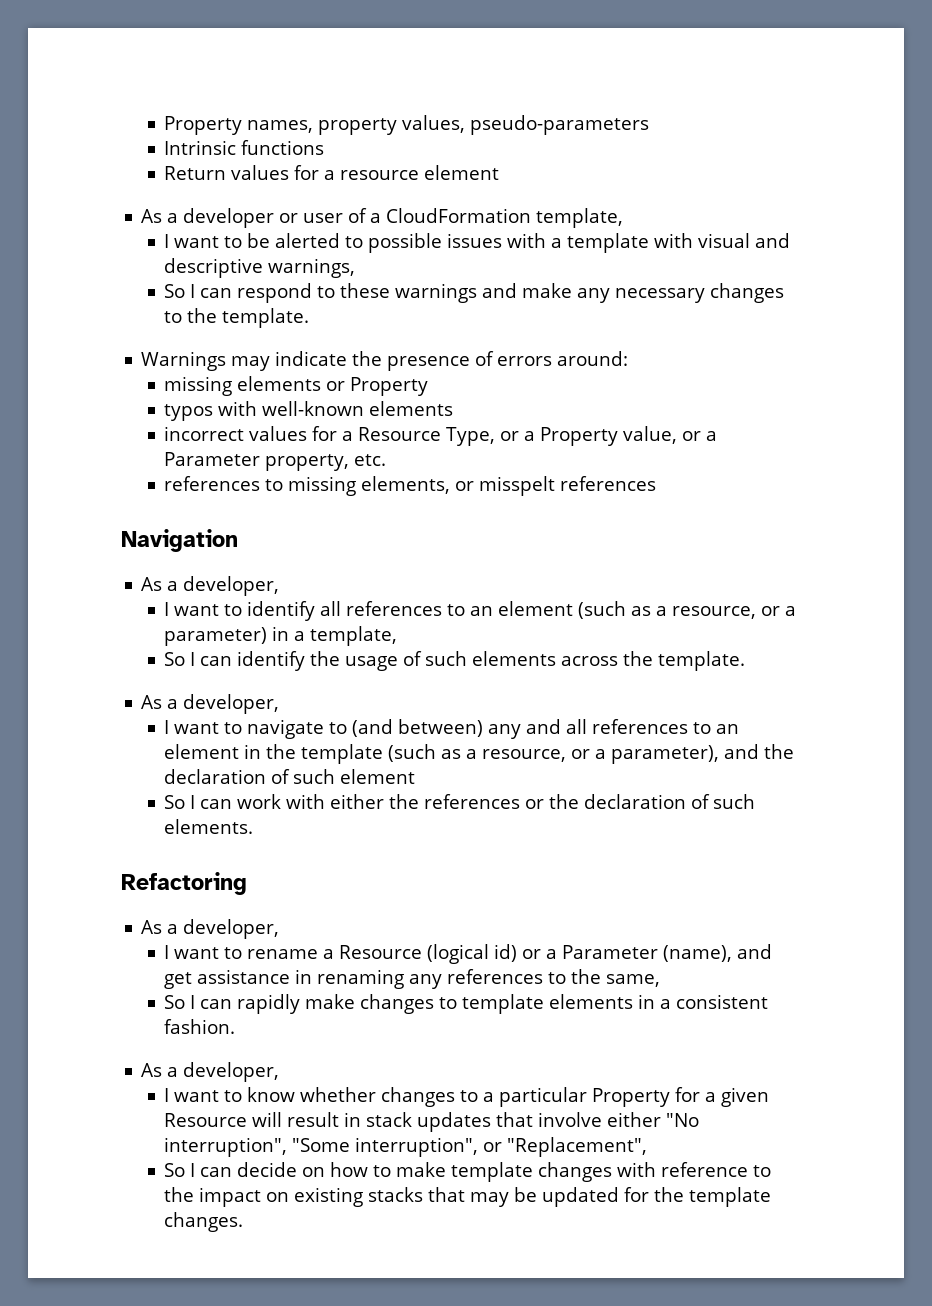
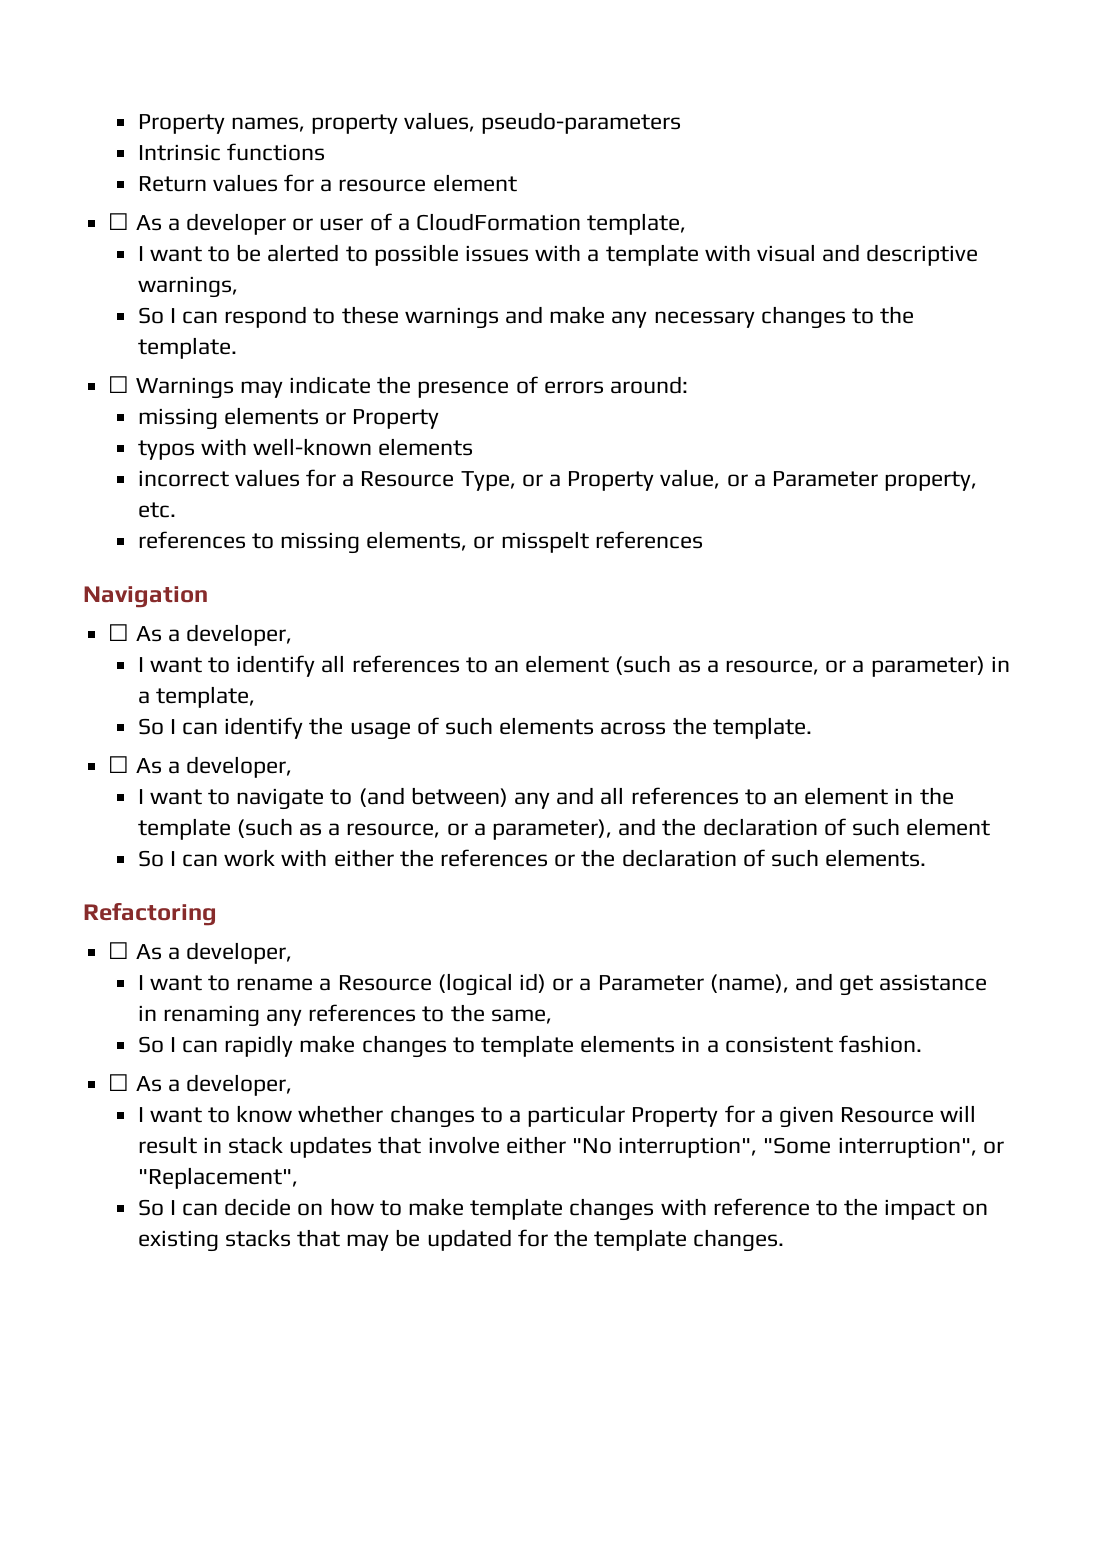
- As a developer or user of a CloudFormation template,
+ ☐ As a developer or user of a CloudFormation template,
- Warnings may indicate the presence of errors around:
+ ☐ Warnings may indicate the presence of errors around:
  Navigation
- As a developer,
+ ☐ As a developer,
  So I can identify the usage of such elements across the template.
- As a developer,
+ ☐ As a developer,
  Refactoring
- As a developer,
+ ☐ As a developer,
  So I can rapidly make changes to template elements in a consistent fashion.
- As a developer,
+ ☐ As a developer,

